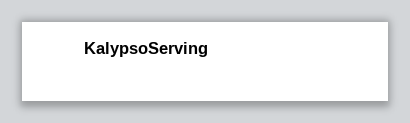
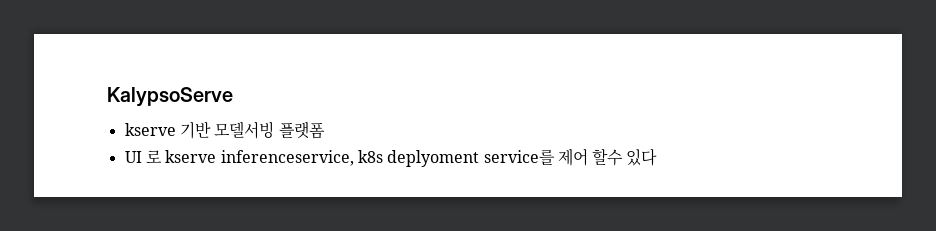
- KalypsoServing
+ KalypsoServe
+ kserve 기반 모델서빙 플랫폼
+ UI 로 kserve inferenceservice, k8s deplyoment service를 제어 할수 있다

